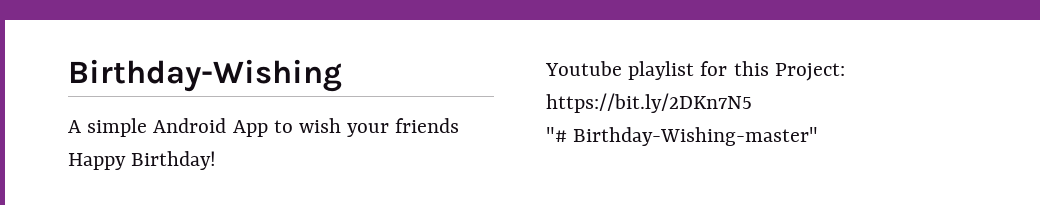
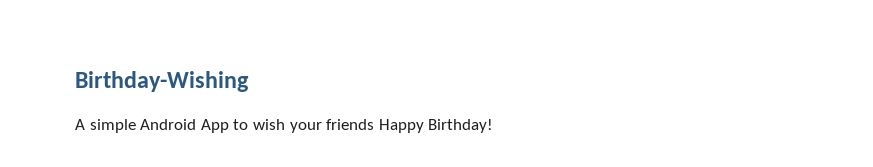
- Youtube playlist for this Project: https://bit.ly/2DKn7N5
- "# Birthday-Wishing-master"

